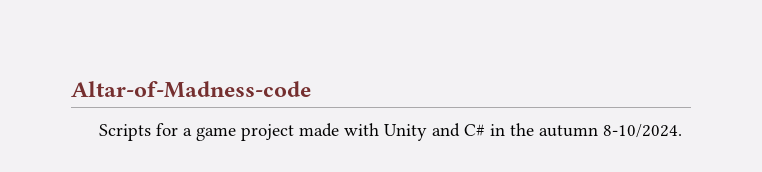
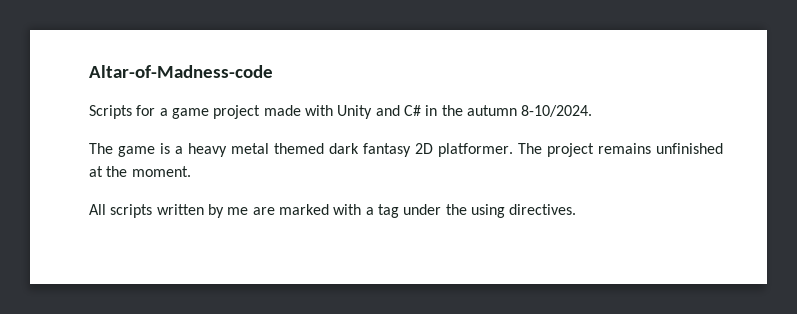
+ The game is a heavy metal themed dark fantasy 2D platformer. The project remains unfinished at the moment.
+ All scripts written by me are marked with a tag under the using directives.

